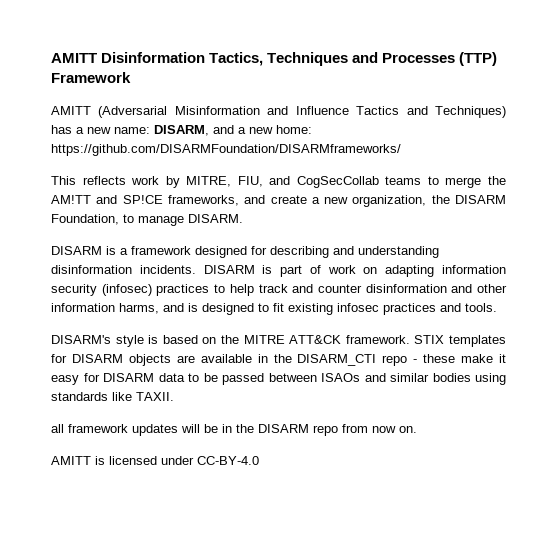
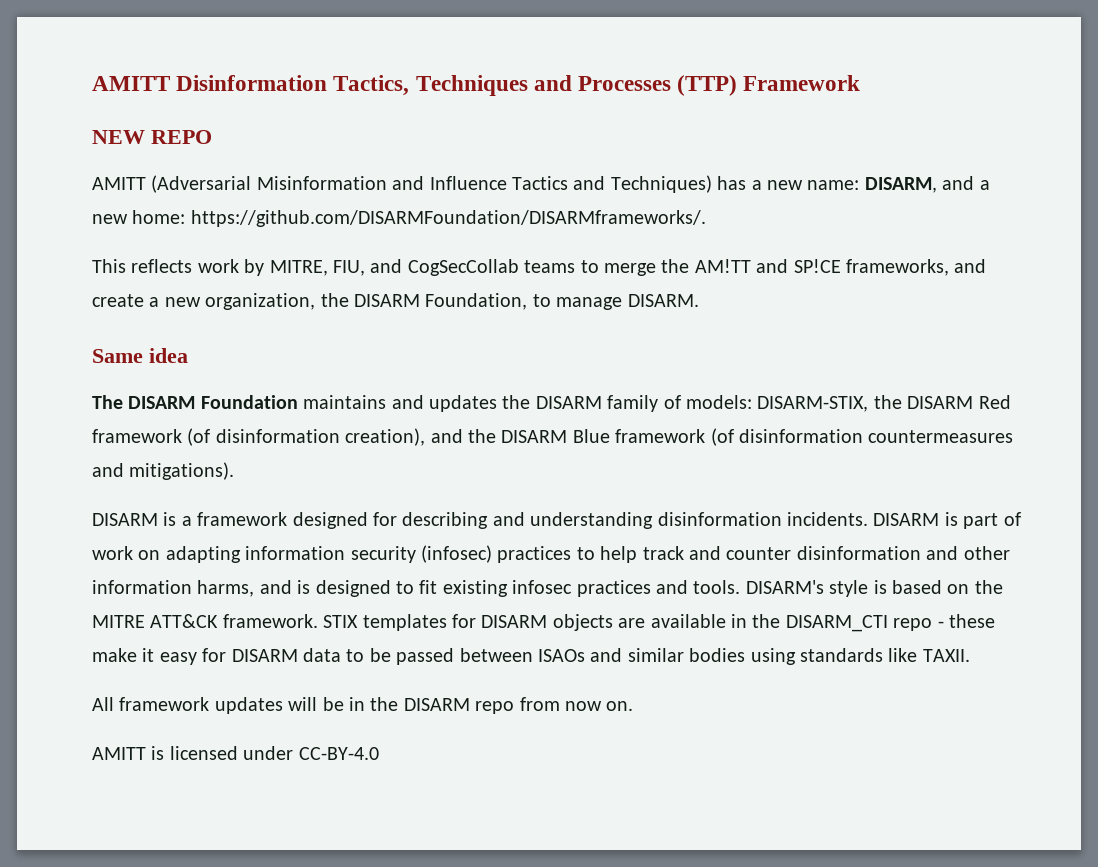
+ NEW REPO
- AMITT (Adversarial Misinformation and Influence Tactics and Techniques) has a new name: DISARM, and a new home: https://github.com/DISARMFoundation/DISARMframeworks/
+ AMITT (Adversarial Misinformation and Influence Tactics and Techniques) has a new name: DISARM, and a new home: https://github.com/DISARMFoundation/DISARMframeworks/.
+ Same idea
+ The DISARM Foundation maintains and updates the DISARM family of models: DISARM-STIX, the DISARM Red framework (of disinformation creation), and the DISARM Blue framework (of disinformation countermeasures and mitigations).
- DISARM is part of work on adapting information security (infosec) practices to help track and counter disinformation and other information harms, and is designed to fit existing infosec practices and tools.
- DISARM's style is based on the MITRE ATT&CK framework.
+ DISARM is part of work on adapting information security (infosec) practices to help track and counter disinformation and other information harms, and is designed to fit existing infosec practices and tools. DISARM's style is based on the MITRE ATT&CK framework.
- all framework updates will be in the DISARM repo from now on.
+ All framework updates will be in the DISARM repo from now on.

